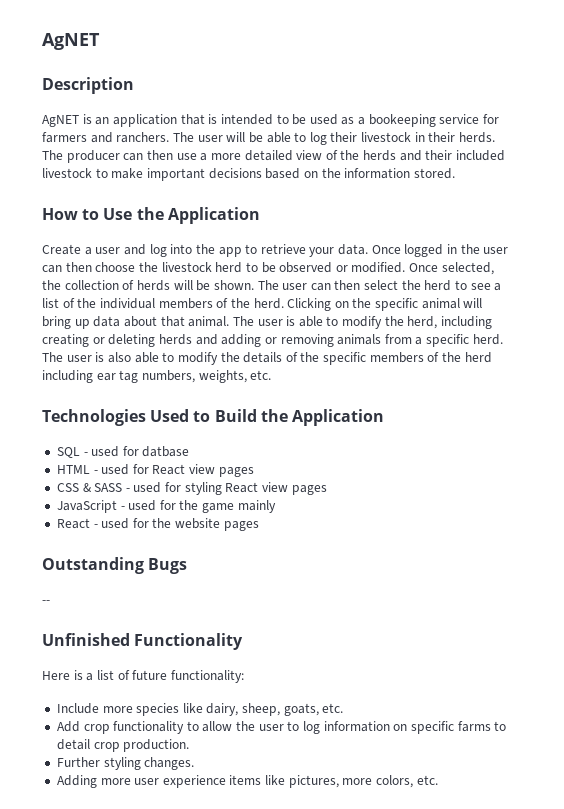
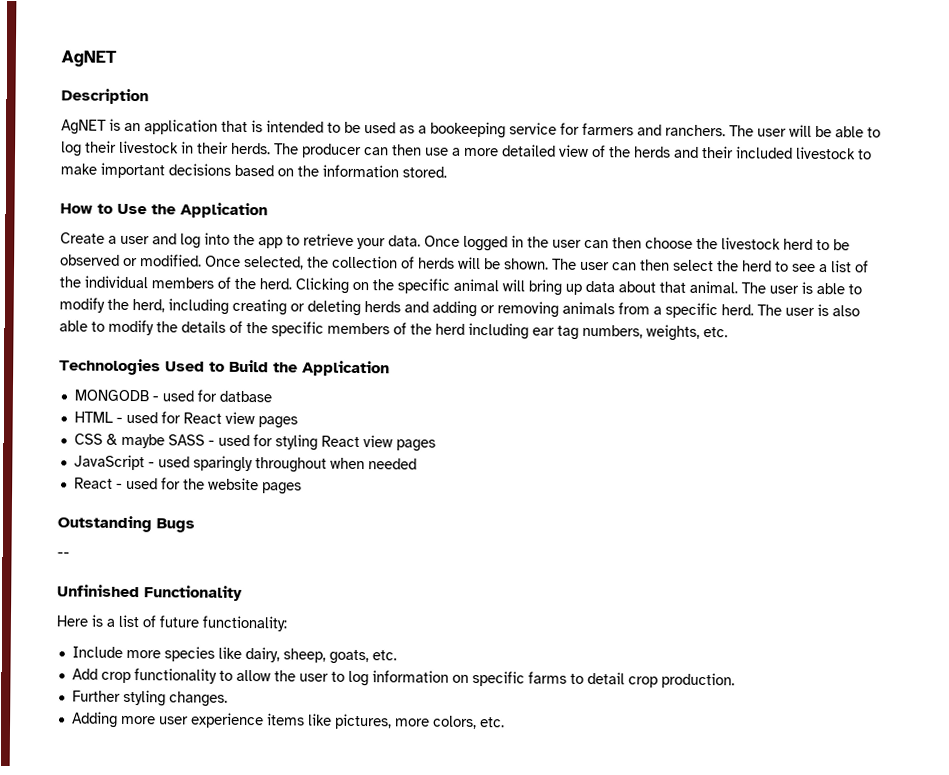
- SQL - used for datbase
+ MONGODB - used for datbase
- CSS & SASS - used for styling React view pages
+ CSS & maybe SASS - used for styling React view pages
- JavaScript - used for the game mainly
+ JavaScript - used sparingly throughout when needed

